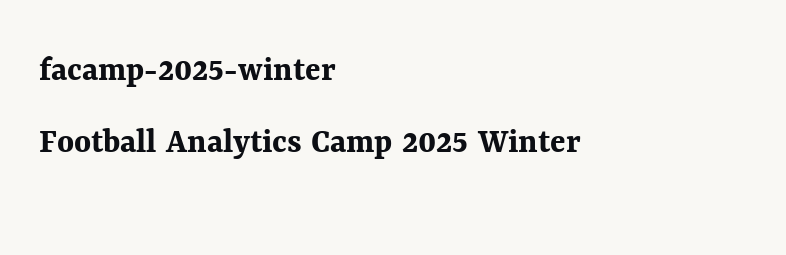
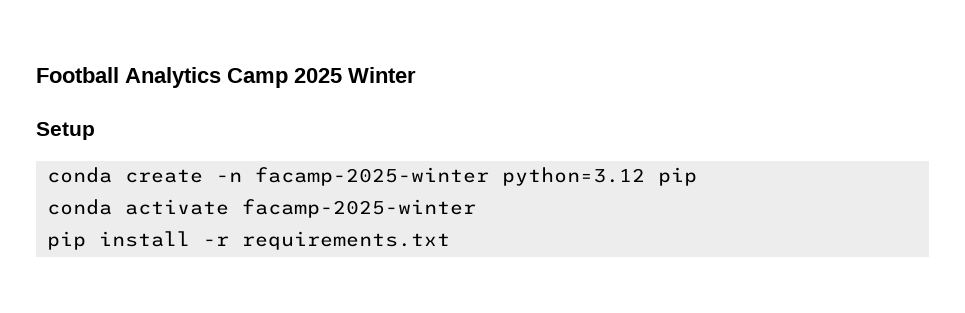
- facamp-2025-winter
+ Setup
+ conda create -n facamp-2025-winter python=3.12 pip
+ conda activate facamp-2025-winter
+ pip install -r requirements.txt

